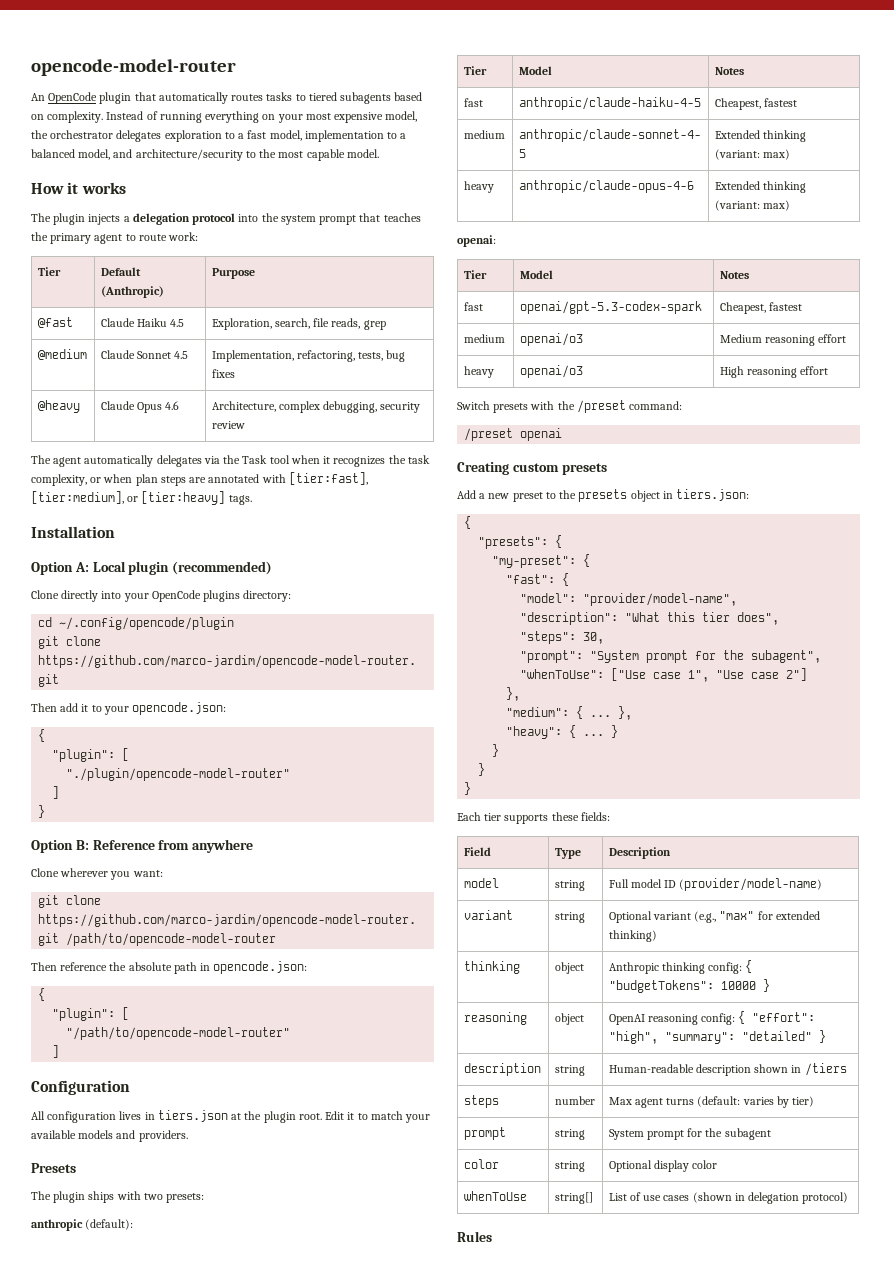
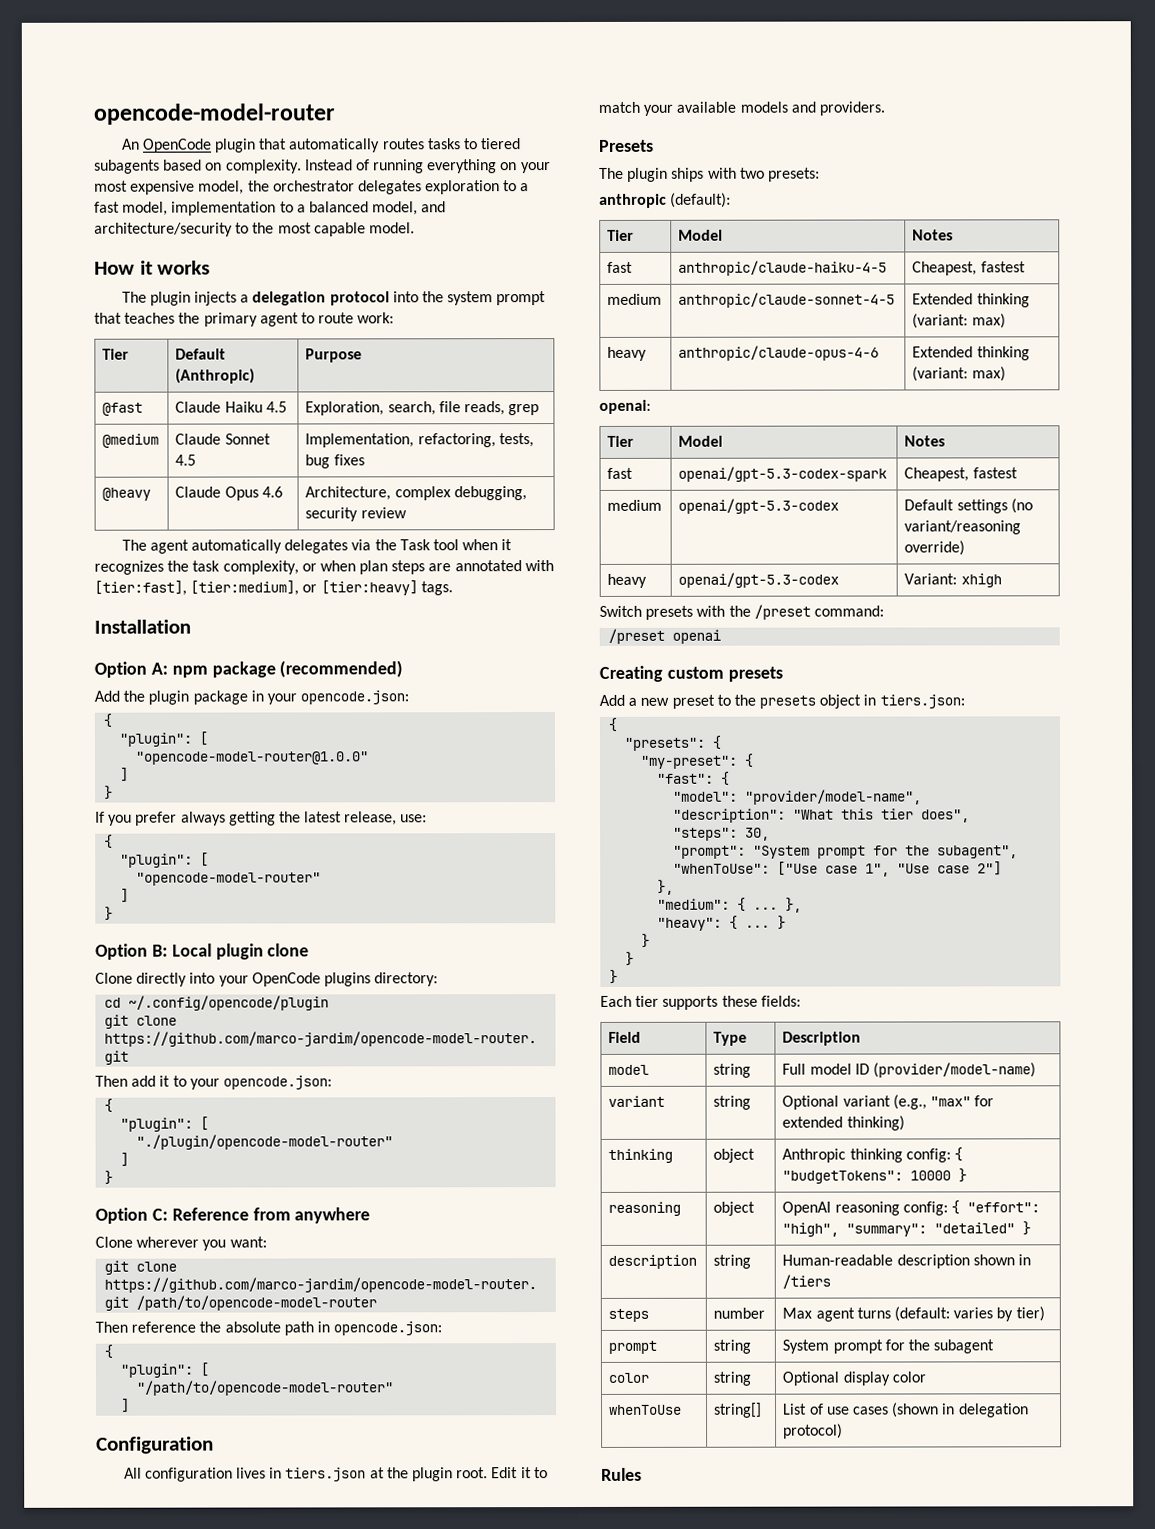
- Option A: Local plugin (recommended)
+ Option A: npm package (recommended)
+ Add the plugin package in your opencode.json:
+ {
+ "plugin": [
+ "opencode-model-router@1.0.0"
+ ]
+ }
+ If you prefer always getting the latest release, use:
+ {
+ "plugin": [
+ "opencode-model-router"
+ ]
+ }
+ Option B: Local plugin clone
- Option B: Reference from anywhere
+ Option C: Reference from anywhere
- medium | openai/o3 | Medium reasoning effort
- heavy | openai/o3 | High reasoning effort
+ medium | openai/gpt-5.3-codex | Default settings (no variant/reasoning override)
+ heavy | openai/gpt-5.3-codex | Variant: xhigh

